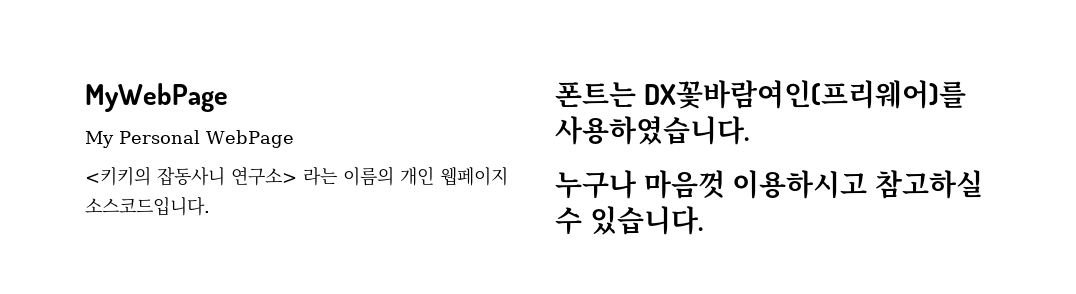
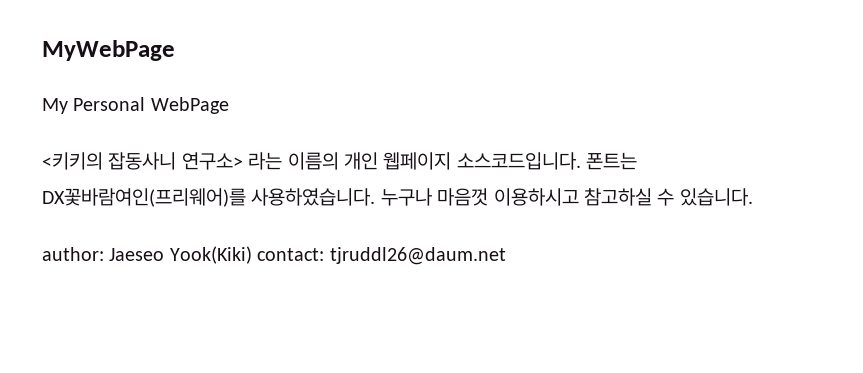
- <키키의 잡동사니 연구소> 라는 이름의 개인 웹페이지 소스코드입니다.
- 폰트는 DX꽃바람여인(프리웨어)를 사용하였습니다.
- 누구나 마음껏 이용하시고 참고하실 수 있습니다.
+ <키키의 잡동사니 연구소> 라는 이름의 개인 웹페이지 소스코드입니다. 폰트는 DX꽃바람여인(프리웨어)를 사용하였습니다. 누구나 마음껏 이용하시고 참고하실 수 있습니다.
+ author: Jaeseo Yook(Kiki) contact: tjruddl26@daum.net

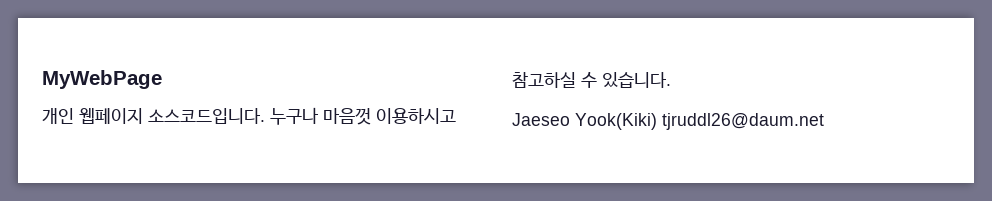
- My Personal WebPage
- <키키의 잡동사니 연구소> 라는 이름의 개인 웹페이지 소스코드입니다. 폰트는 DX꽃바람여인(프리웨어)를 사용하였습니다.
+ 개인 웹페이지 소스코드입니다.
- author: Jaeseo Yook(Kiki) contact: tjruddl26@daum.net
+ Jaeseo Yook(Kiki) tjruddl26@daum.net

